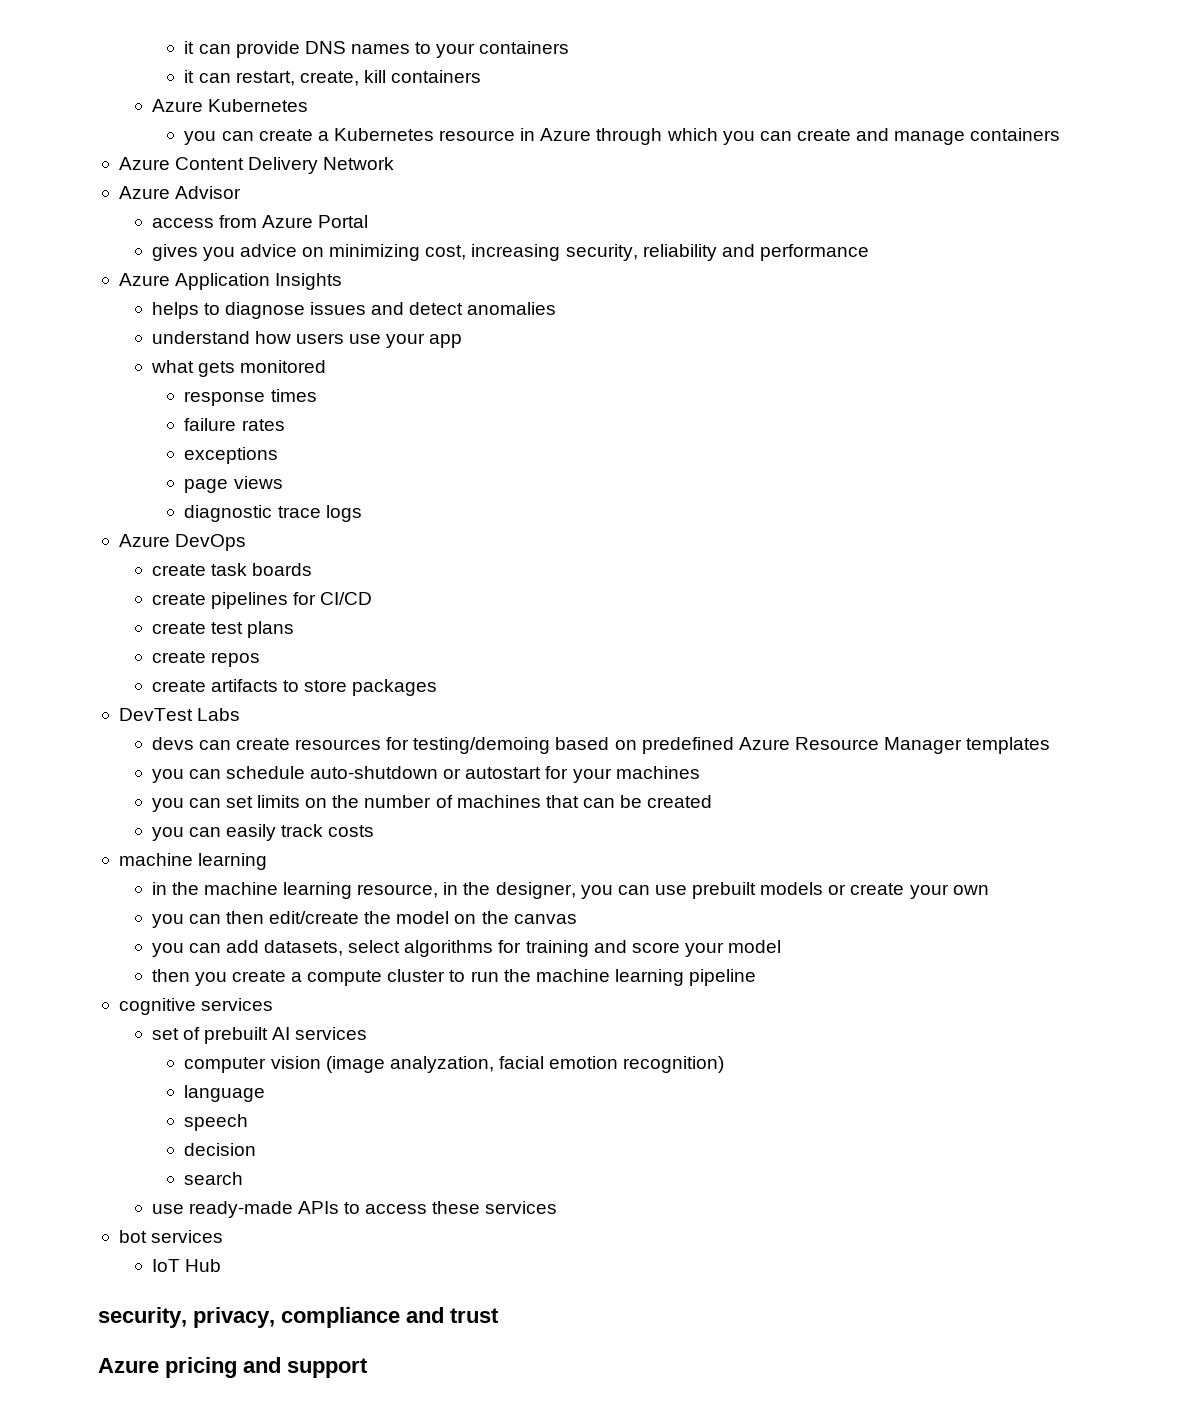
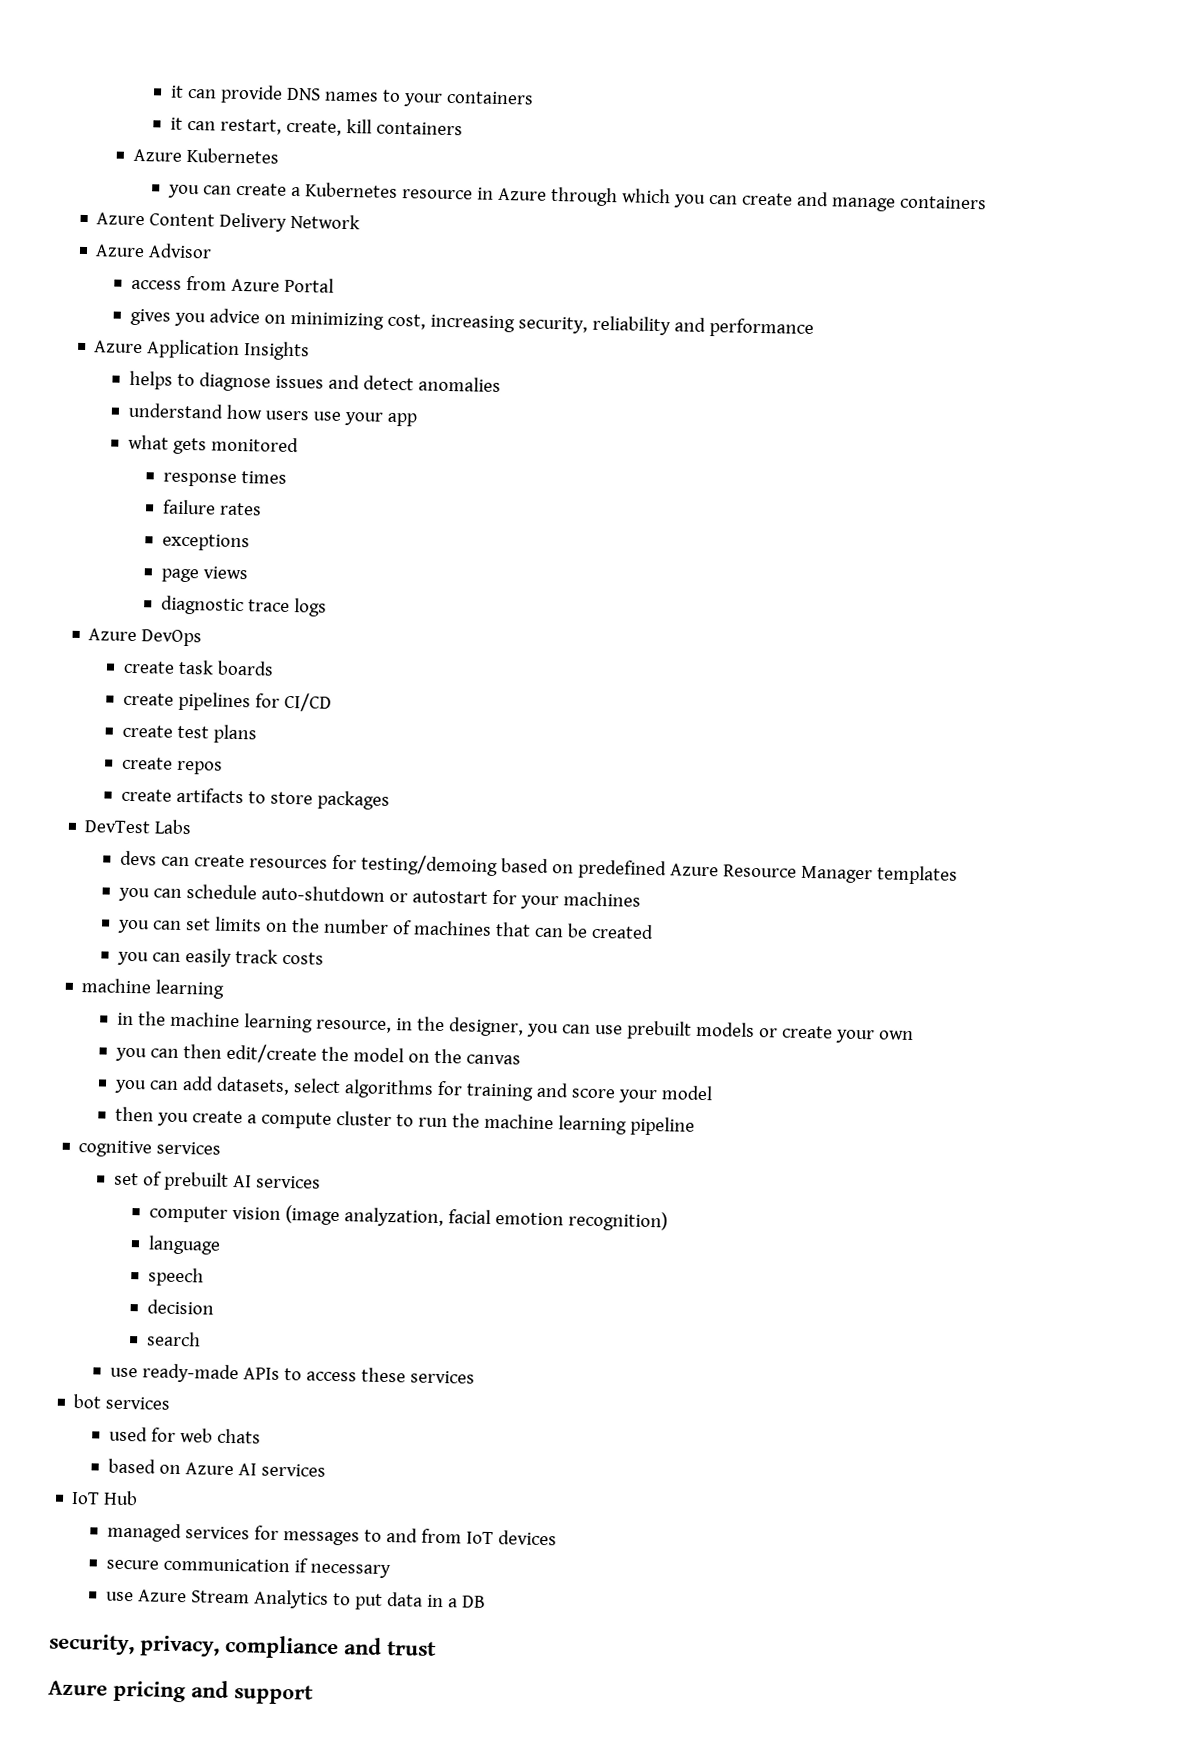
+ used for web chats
+ based on Azure AI services
  IoT Hub
+ managed services for messages to and from IoT devices
+ secure communication if necessary
+ use Azure Stream Analytics to put data in a DB

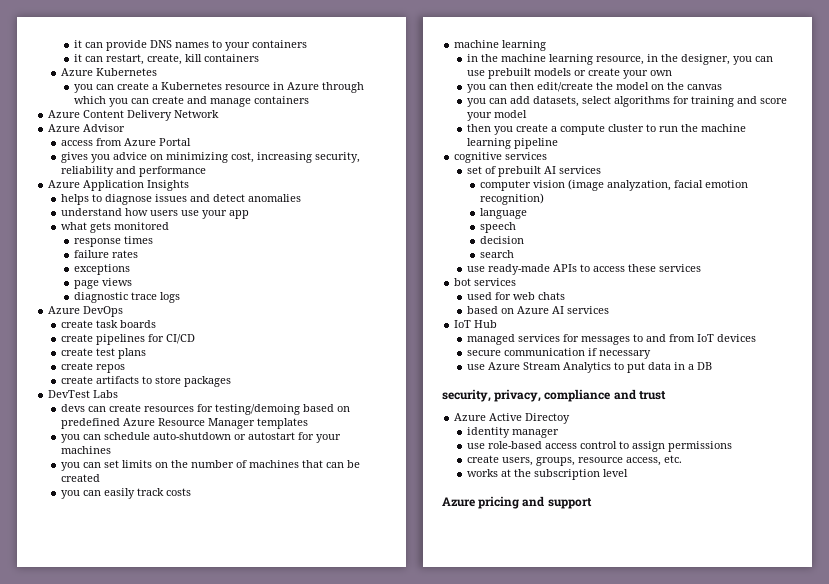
+ Azure Active Directoy
+ identity manager
+ use role-based access control to assign permissions
+ create users, groups, resource access, etc.
+ works at the subscription level

